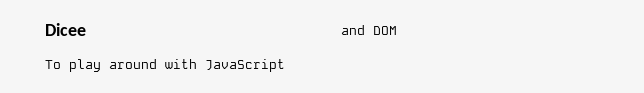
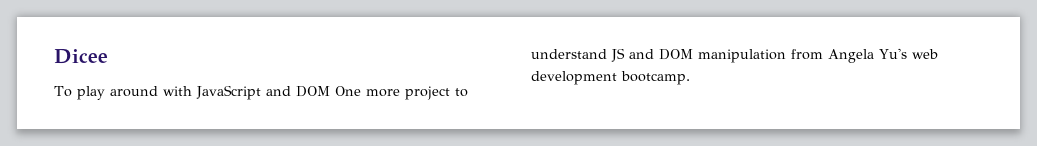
- To play around with JavaScript and DOM
+ To play around with JavaScript and DOM One more project to understand JS and DOM manipulation from Angela Yu's web development bootcamp.

